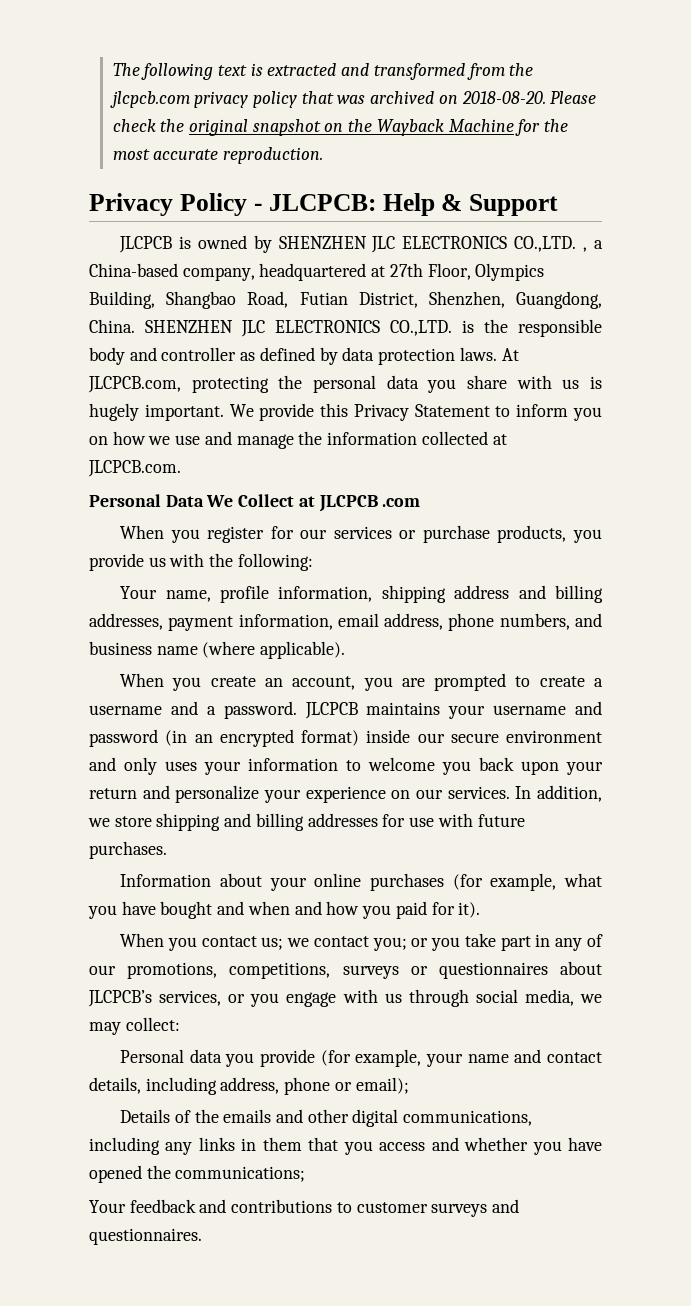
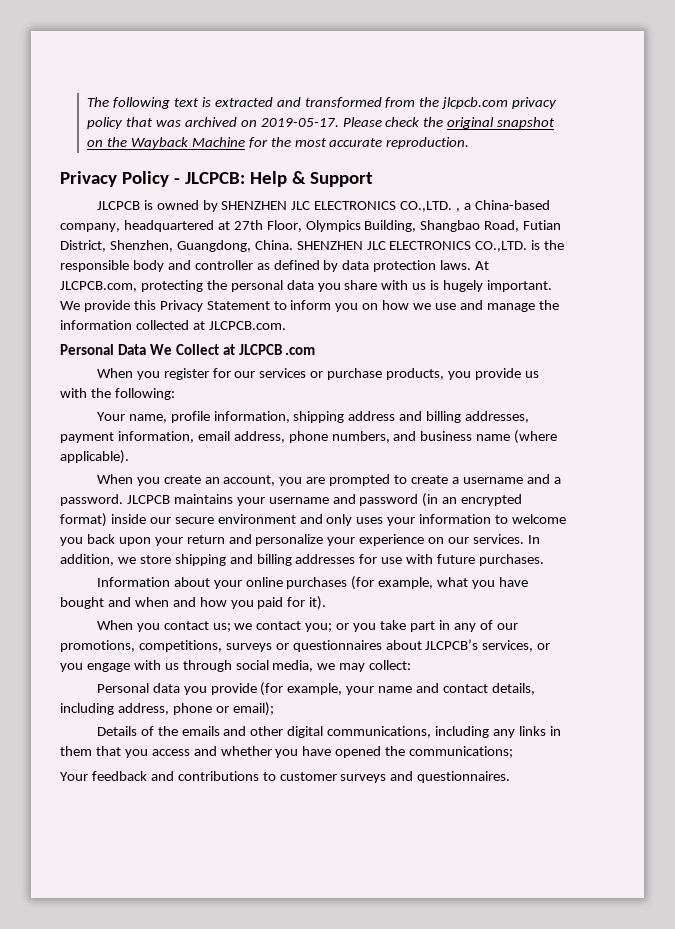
- The following text is extracted and transformed from the jlcpcb.com privacy policy that was archived on 2018-08-20.
+ The following text is extracted and transformed from the jlcpcb.com privacy policy that was archived on 2019-05-17.

